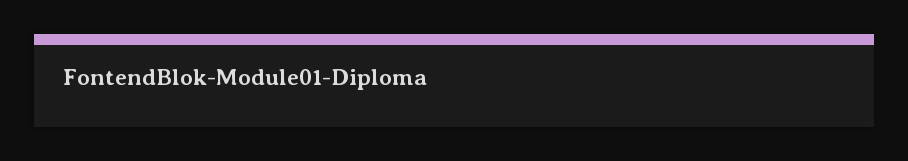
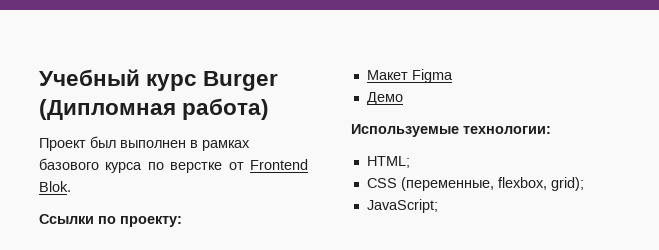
- FontendBlok-Module01-Diploma
+ Учебный курс Burger (Дипломная работа)
+ Проект был выполнен в рамках базового курса по верстке от Frontend Blok.
+ Ссылки по проекту:
+ Макет Figma
+ Демо
+ Используемые технологии:
+ HTML;
+ CSS (переменные, flexbox, grid);
+ JavaScript;

